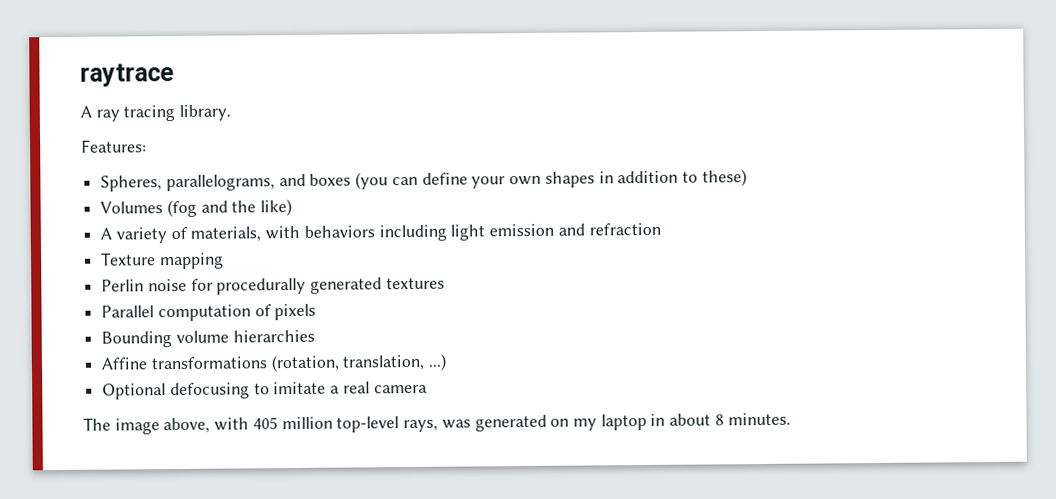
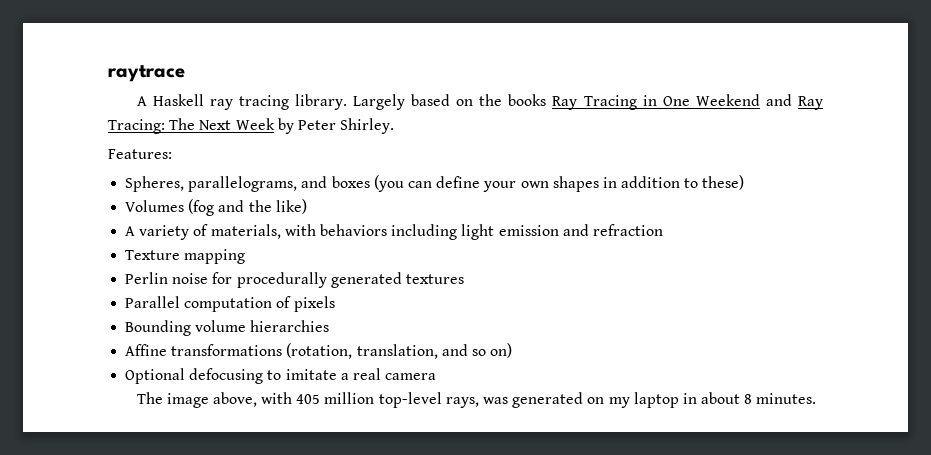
- A ray tracing library.
+ A Haskell ray tracing library. Largely based on the books Ray Tracing in One Weekend and Ray Tracing: The Next Week by Peter Shirley.
- Affine transformations (rotation, translation, ...)
+ Affine transformations (rotation, translation, and so on)

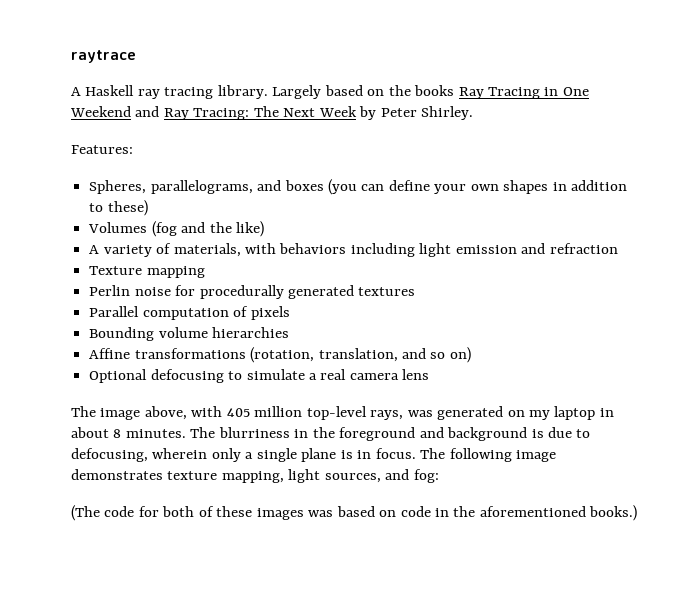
- Optional defocusing to imitate a real camera
+ Optional defocusing to simulate a real camera lens
+ The blurriness in the foreground and background is due to defocusing, wherein only a single plane is in focus. The following image demonstrates texture mapping, light sources, and fog:
+ (The code for both of these images was based on code in the aforementioned books.)

